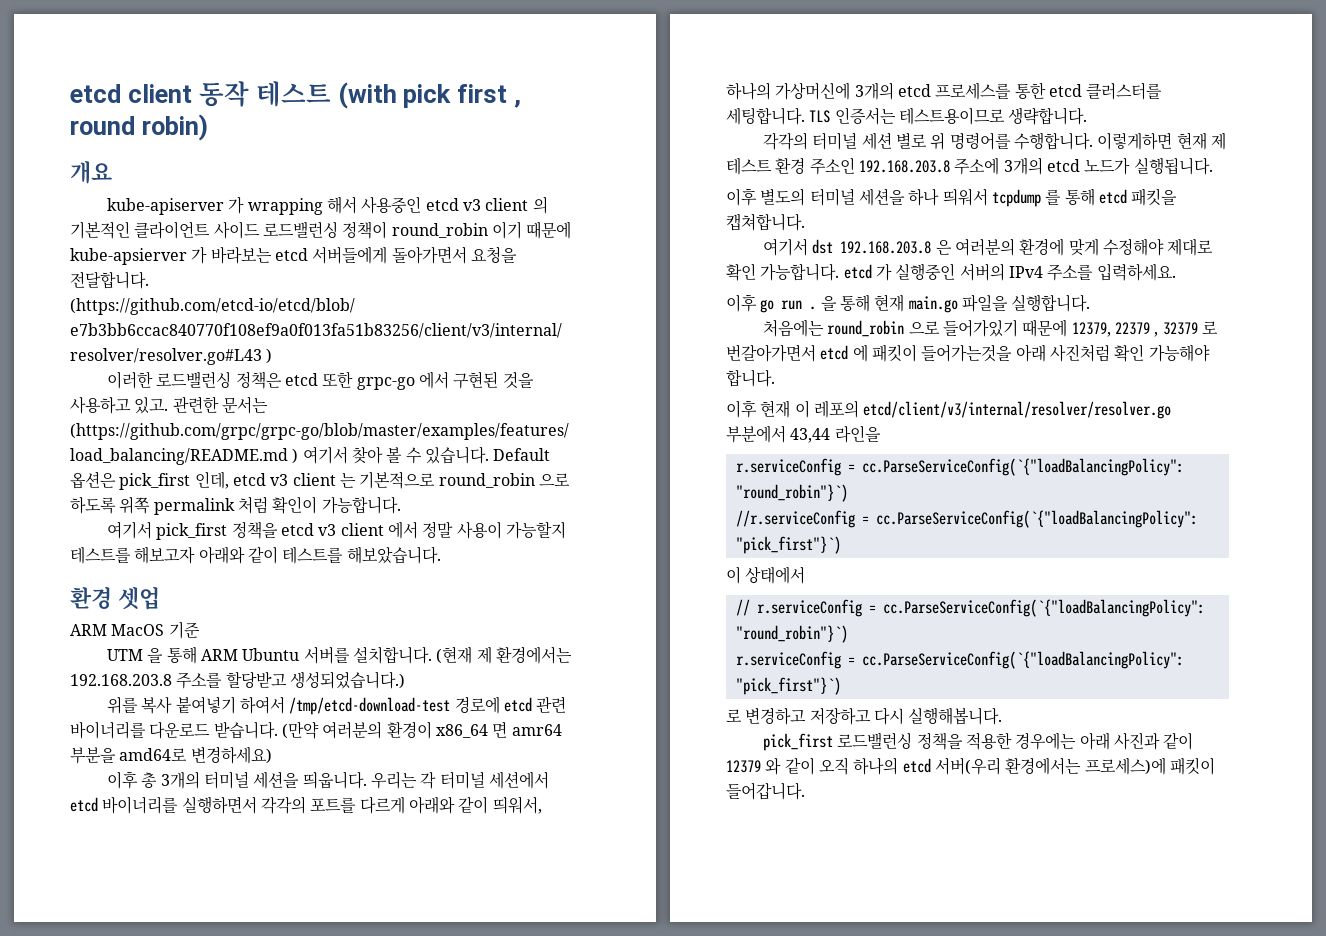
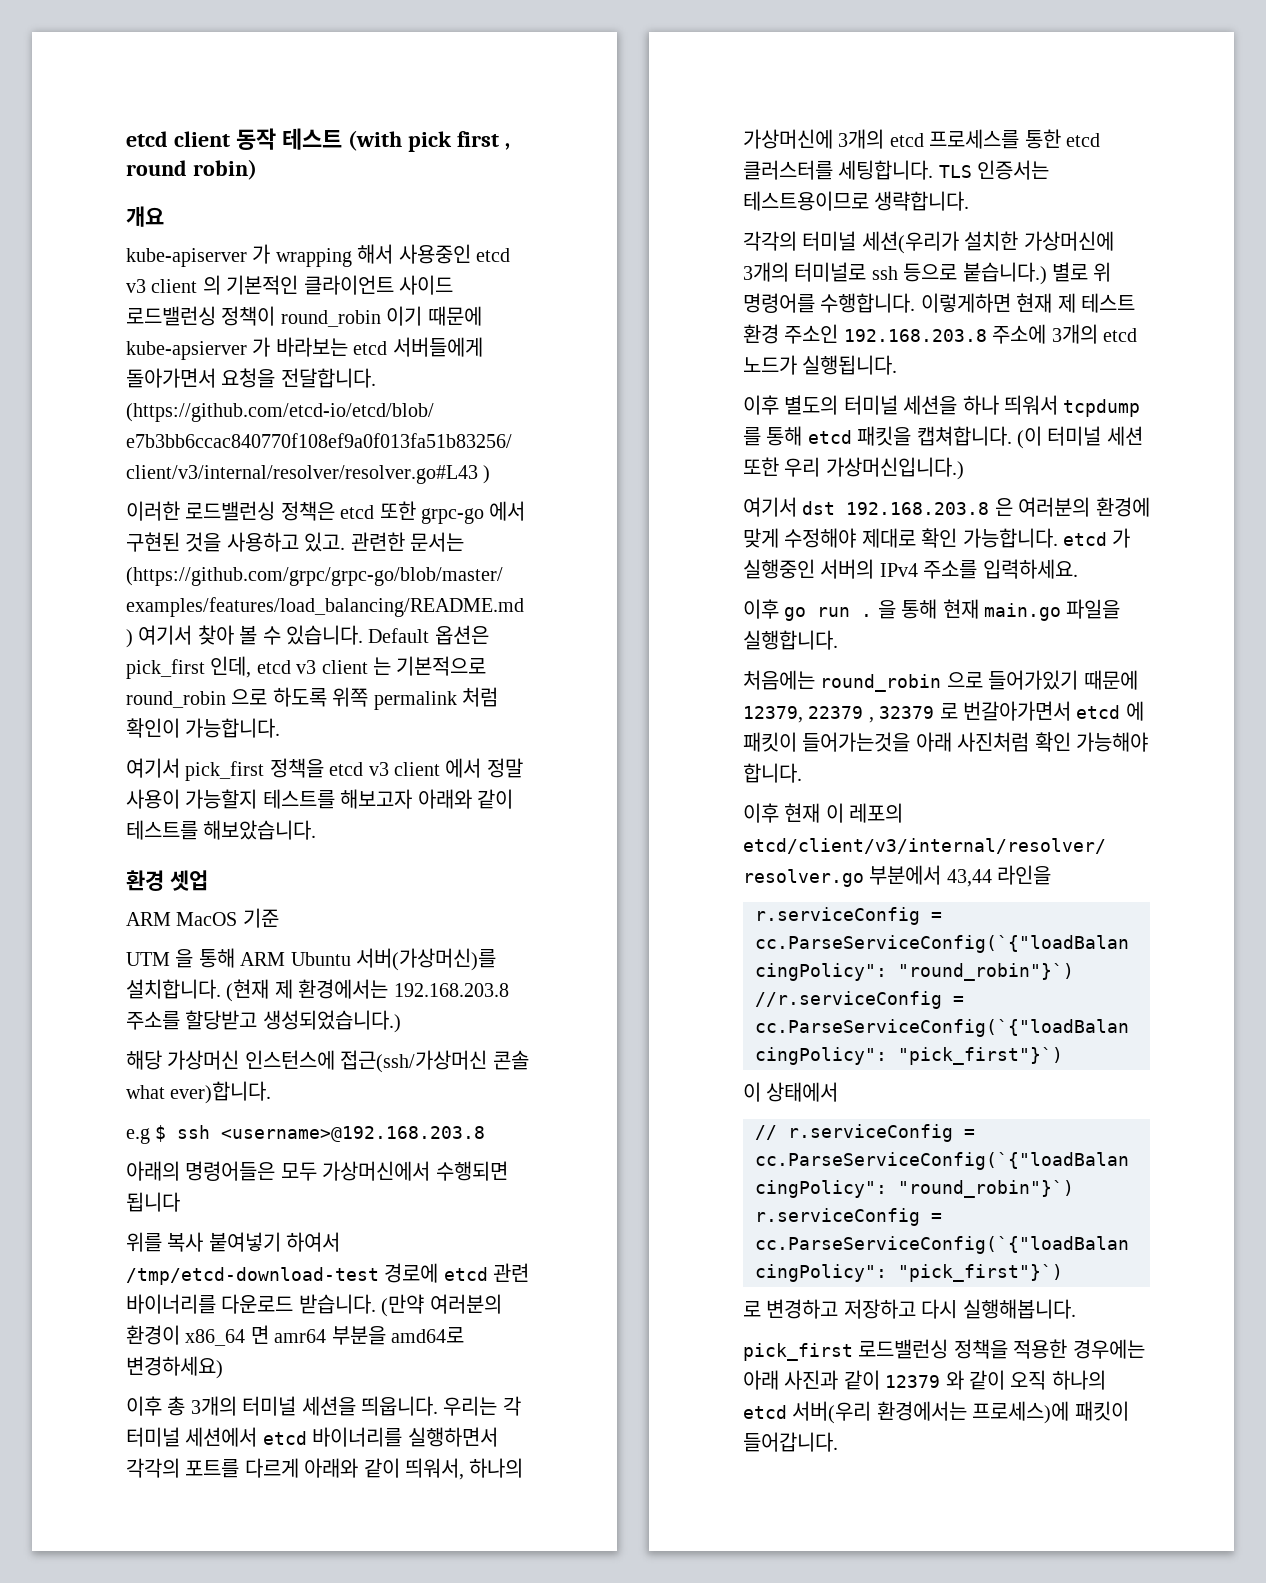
- UTM 을 통해 ARM Ubuntu 서버를 설치합니다.
+ UTM 을 통해 ARM Ubuntu 서버(가상머신)를 설치합니다.
+ 해당 가상머신 인스턴스에 접근(ssh/가상머신 콘솔 what ever)합니다.
+ e.g $ ssh <username>@192.168.203.8
+ 아래의 명령어들은 모두 가상머신에서 수행되면 됩니다
- 각각의 터미널 세션 별로 위 명령어를 수행합니다.
+ 각각의 터미널 세션(우리가 설치한 가상머신에 3개의 터미널로 ssh 등으로 붙습니다.) 별로 위 명령어를 수행합니다.
+ (이 터미널 세션 또한 우리 가상머신입니다.)

